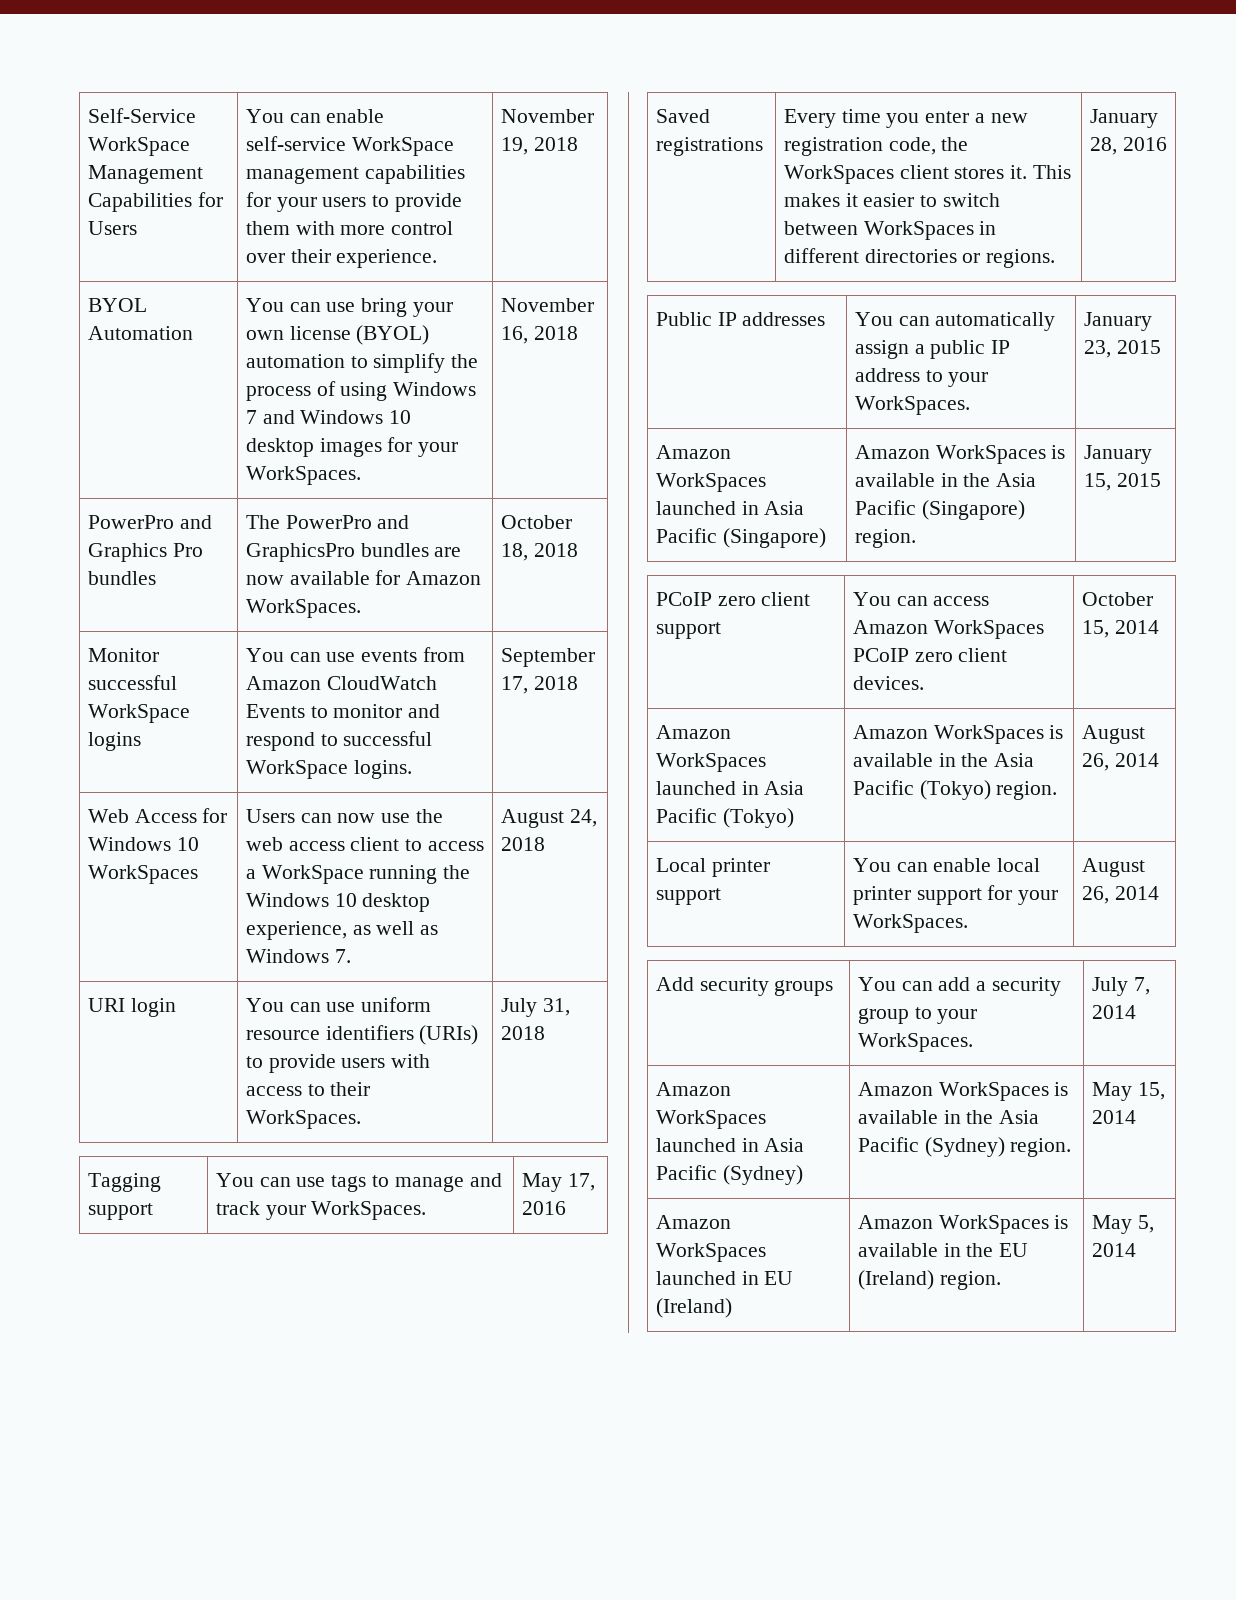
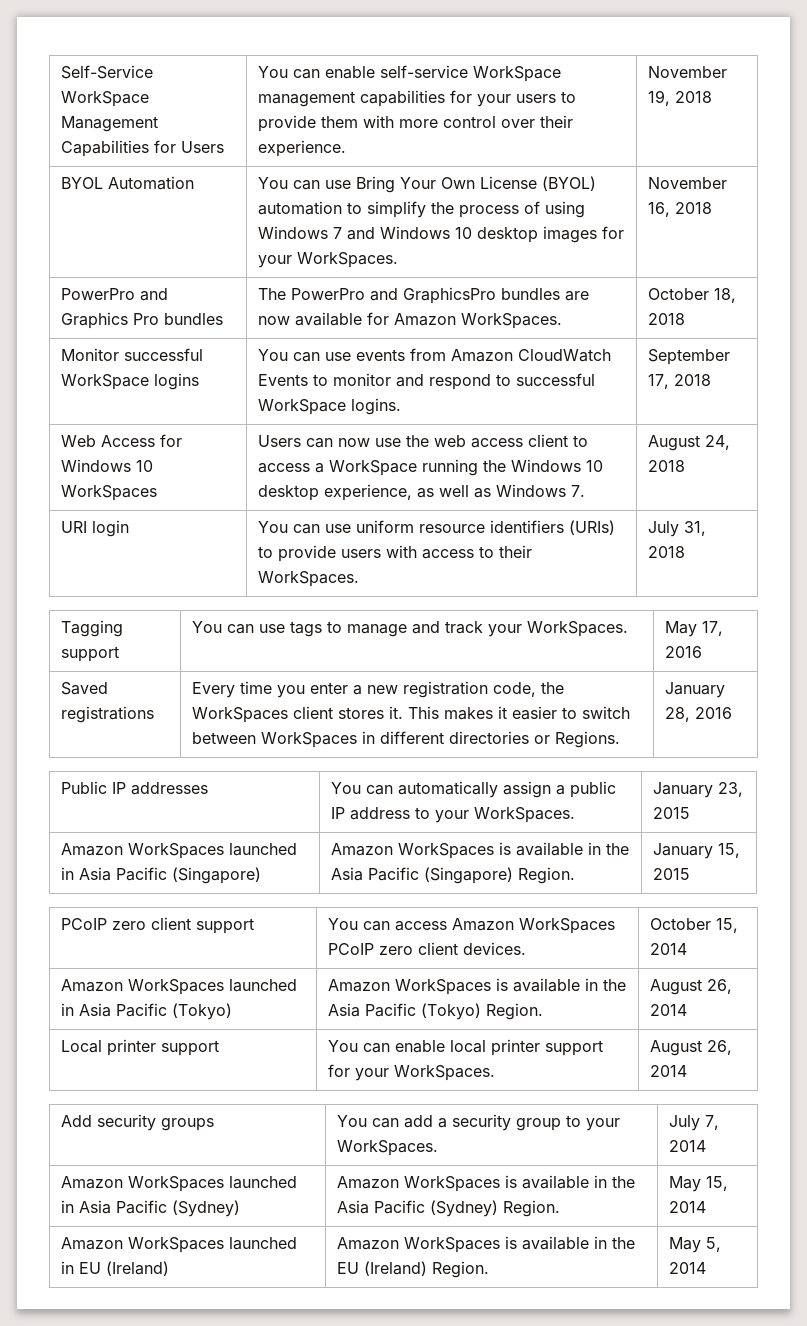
- BYOL Automation | You can use bring your own license (BYOL) automation to simplify the process of using Windows 7 and Windows 10 desktop images for your WorkSpaces. | November 16, 2018
+ BYOL Automation | You can use Bring Your Own License (BYOL) automation to simplify the process of using Windows 7 and Windows 10 desktop images for your WorkSpaces. | November 16, 2018
- Saved registrations | Every time you enter a new registration code, the WorkSpaces client stores it. This makes it easier to switch between WorkSpaces in different directories or regions. | January 28, 2016
+ Saved registrations | Every time you enter a new registration code, the WorkSpaces client stores it. This makes it easier to switch between WorkSpaces in different directories or Regions. | January 28, 2016
- Amazon WorkSpaces launched in Asia Pacific (Singapore) | Amazon WorkSpaces is available in the Asia Pacific (Singapore) region. | January 15, 2015
+ Amazon WorkSpaces launched in Asia Pacific (Singapore) | Amazon WorkSpaces is available in the Asia Pacific (Singapore) Region. | January 15, 2015
- Amazon WorkSpaces launched in Asia Pacific (Tokyo) | Amazon WorkSpaces is available in the Asia Pacific (Tokyo) region. | August 26, 2014
+ Amazon WorkSpaces launched in Asia Pacific (Tokyo) | Amazon WorkSpaces is available in the Asia Pacific (Tokyo) Region. | August 26, 2014
- Amazon WorkSpaces launched in Asia Pacific (Sydney) | Amazon WorkSpaces is available in the Asia Pacific (Sydney) region. | May 15, 2014
+ Amazon WorkSpaces launched in Asia Pacific (Sydney) | Amazon WorkSpaces is available in the Asia Pacific (Sydney) Region. | May 15, 2014
- Amazon WorkSpaces launched in EU (Ireland) | Amazon WorkSpaces is available in the EU (Ireland) region. | May 5, 2014
+ Amazon WorkSpaces launched in EU (Ireland) | Amazon WorkSpaces is available in the EU (Ireland) Region. | May 5, 2014

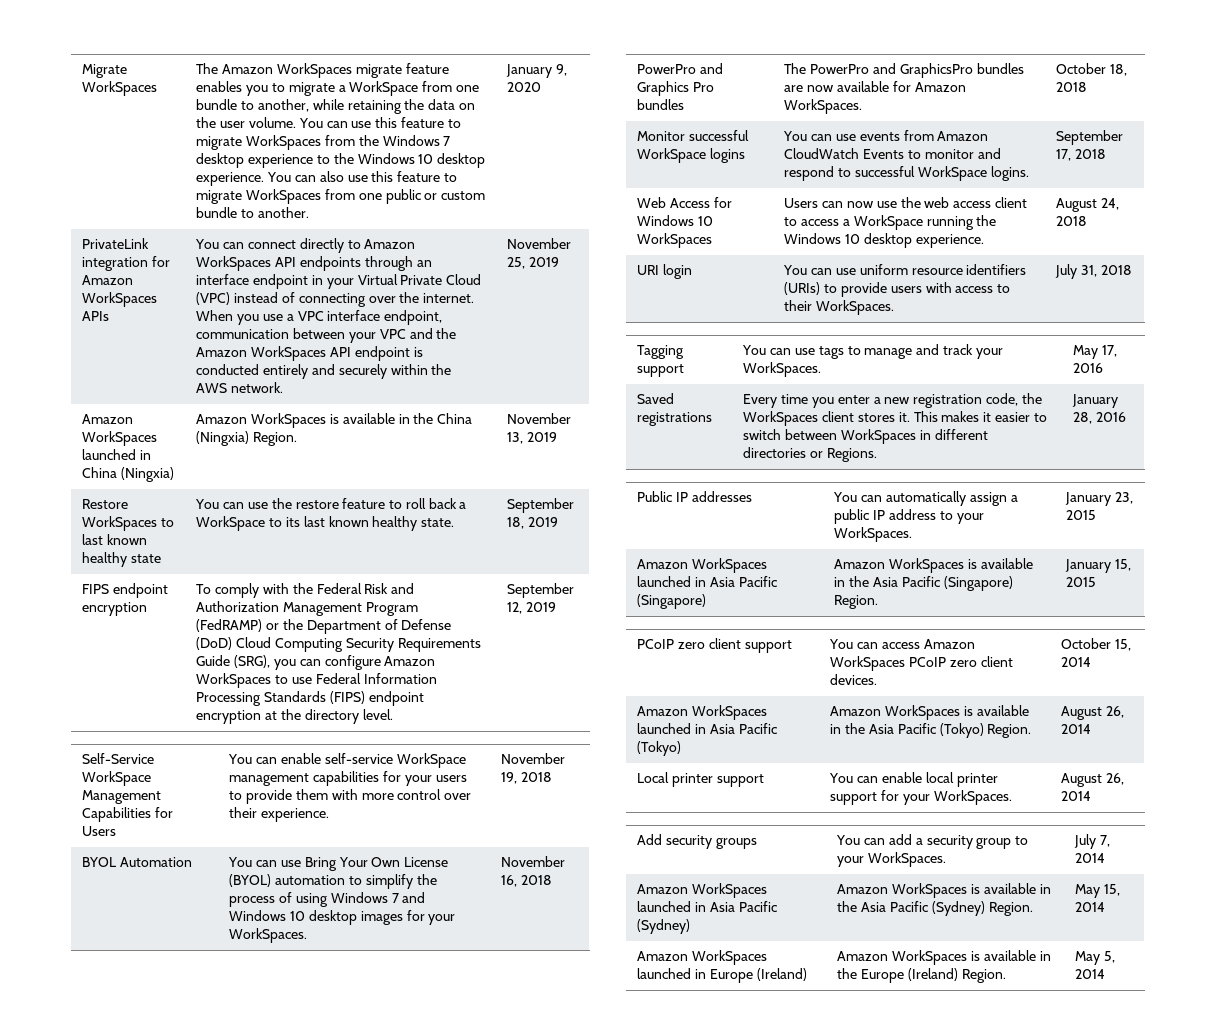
+ Migrate WorkSpaces | The Amazon WorkSpaces migrate feature enables you to migrate a WorkSpace from one bundle to another, while retaining the data on the user volume. You can use this feature to migrate WorkSpaces from the Windows 7 desktop experience to the Windows 10 desktop experience. You can also use this feature to migrate WorkSpaces from one public or custom bundle to another. | January 9, 2020
+ PrivateLink integration for Amazon WorkSpaces APIs | You can connect directly to Amazon WorkSpaces API endpoints through an interface endpoint in your Virtual Private Cloud (VPC) instead of connecting over the internet. When you use a VPC interface endpoint, communication between your VPC and the Amazon WorkSpaces API endpoint is conducted entirely and securely within the AWS network. | November 25, 2019
+ Amazon WorkSpaces launched in China (Ningxia) | Amazon WorkSpaces is available in the China (Ningxia) Region. | November 13, 2019
+ Restore WorkSpaces to last known healthy state | You can use the restore feature to roll back a WorkSpace to its last known healthy state. | September 18, 2019
+ FIPS endpoint encryption | To comply with the Federal Risk and Authorization Management Program (FedRAMP) or the Department of Defense (DoD) Cloud Computing Security Requirements Guide (SRG), you can configure Amazon WorkSpaces to use Federal Information Processing Standards (FIPS) endpoint encryption at the directory level. | September 12, 2019
- Web Access for Windows 10 WorkSpaces | Users can now use the web access client to access a WorkSpace running the Windows 10 desktop experience, as well as Windows 7. | August 24, 2018
+ Web Access for Windows 10 WorkSpaces | Users can now use the web access client to access a WorkSpace running the Windows 10 desktop experience. | August 24, 2018
- Amazon WorkSpaces launched in EU (Ireland) | Amazon WorkSpaces is available in the EU (Ireland) Region. | May 5, 2014
+ Amazon WorkSpaces launched in Europe (Ireland) | Amazon WorkSpaces is available in the Europe (Ireland) Region. | May 5, 2014

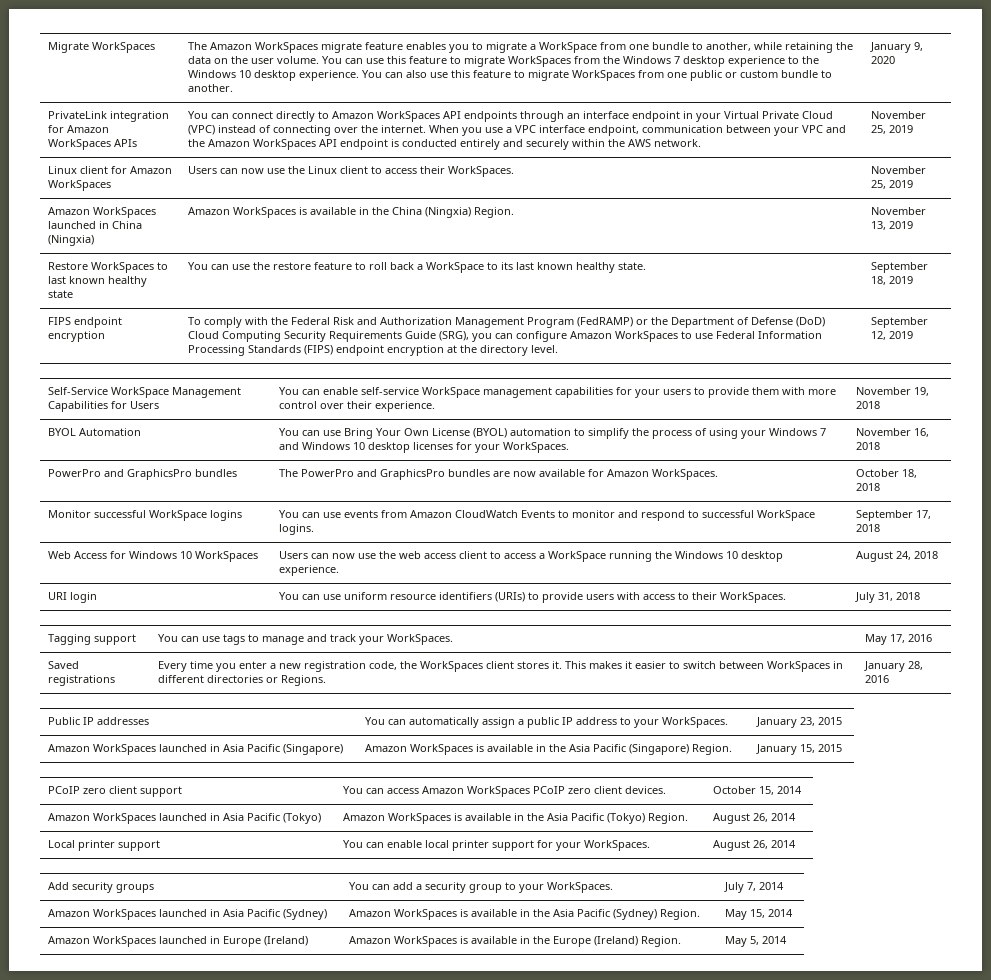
+ Linux client for Amazon WorkSpaces | Users can now use the Linux client to access their WorkSpaces. | November 25, 2019
- BYOL Automation | You can use Bring Your Own License (BYOL) automation to simplify the process of using Windows 7 and Windows 10 desktop images for your WorkSpaces. | November 16, 2018
+ BYOL Automation | You can use Bring Your Own License (BYOL) automation to simplify the process of using your Windows 7 and Windows 10 desktop licenses for your WorkSpaces. | November 16, 2018
- PowerPro and Graphics Pro bundles | The PowerPro and GraphicsPro bundles are now available for Amazon WorkSpaces. | October 18, 2018
+ PowerPro and GraphicsPro bundles | The PowerPro and GraphicsPro bundles are now available for Amazon WorkSpaces. | October 18, 2018

